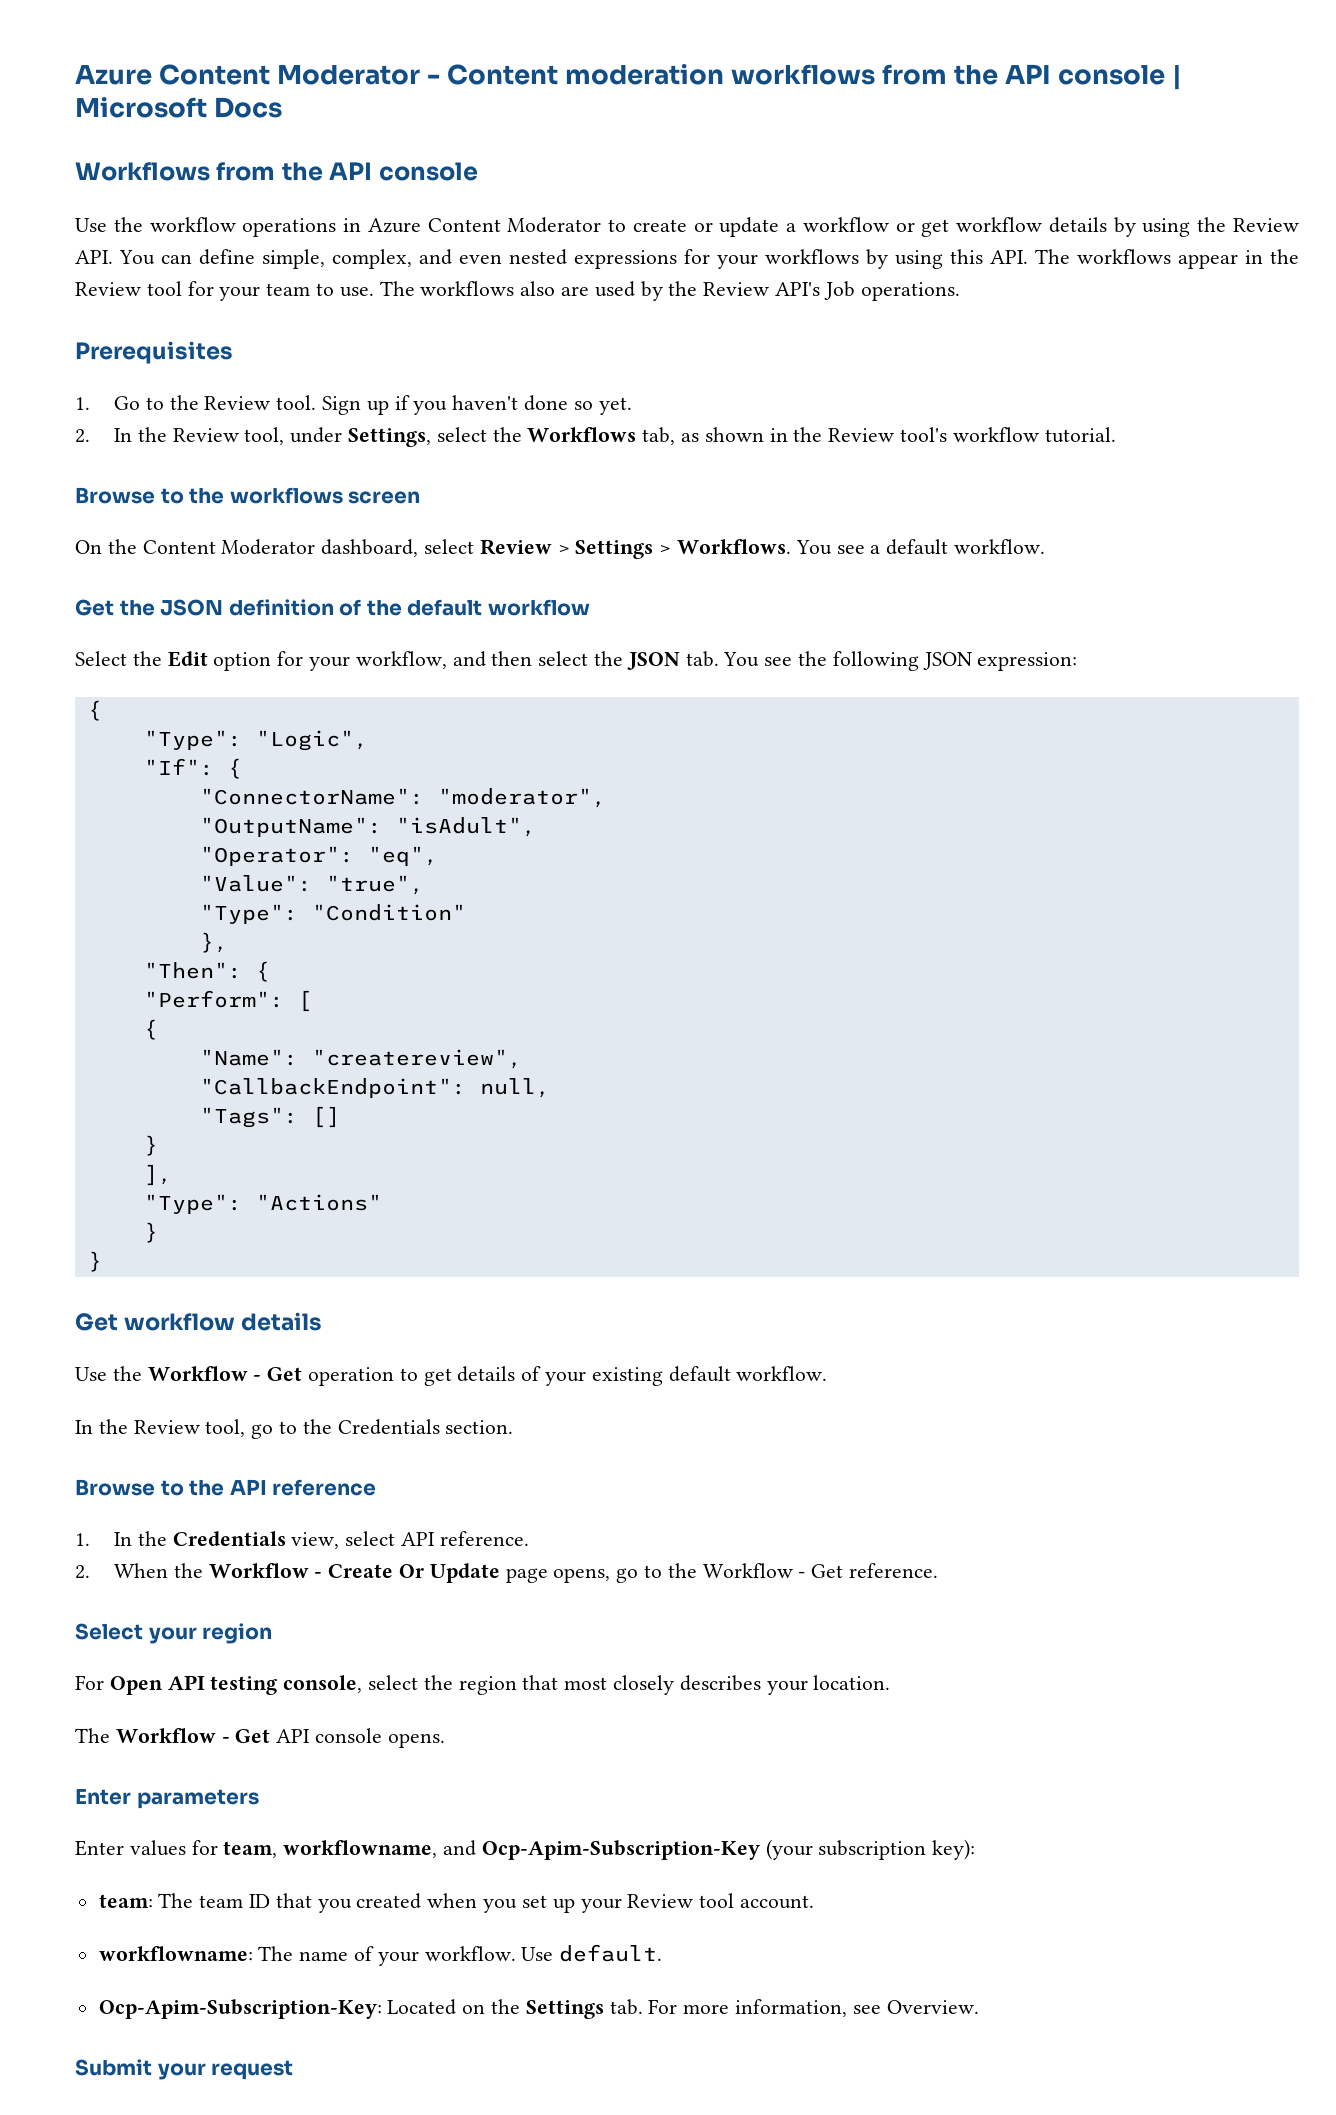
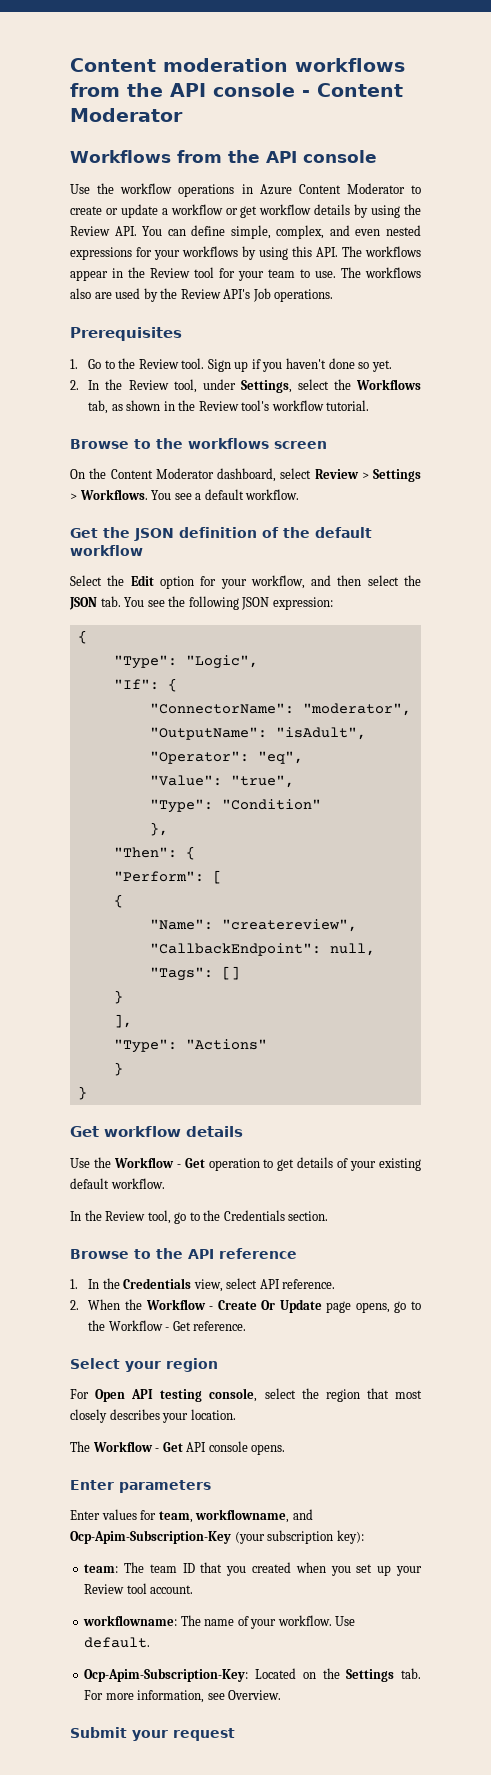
- Azure Content Moderator - Content moderation workflows from the API console | Microsoft Docs
+ Content moderation workflows from the API console - Content Moderator

